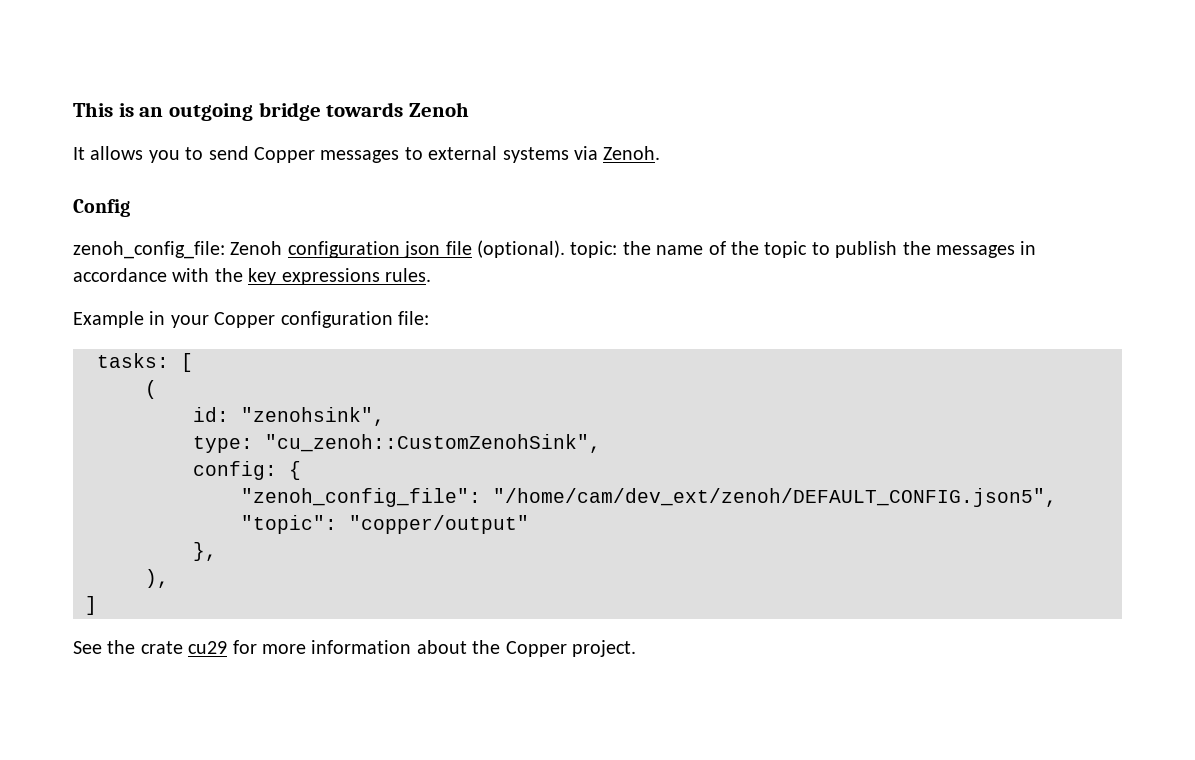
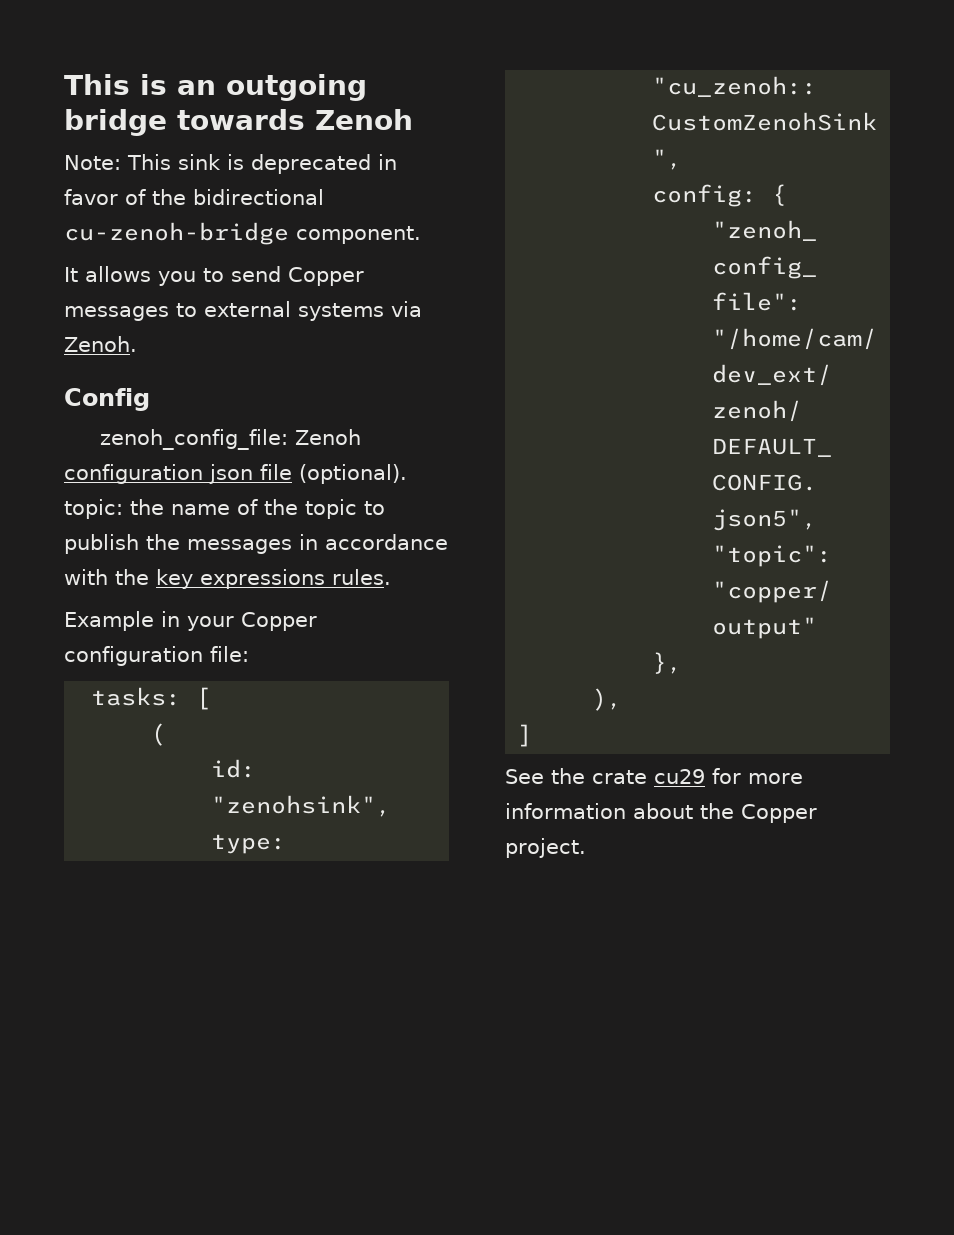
+ Note: This sink is deprecated in favor of the bidirectional cu-zenoh-bridge component.

